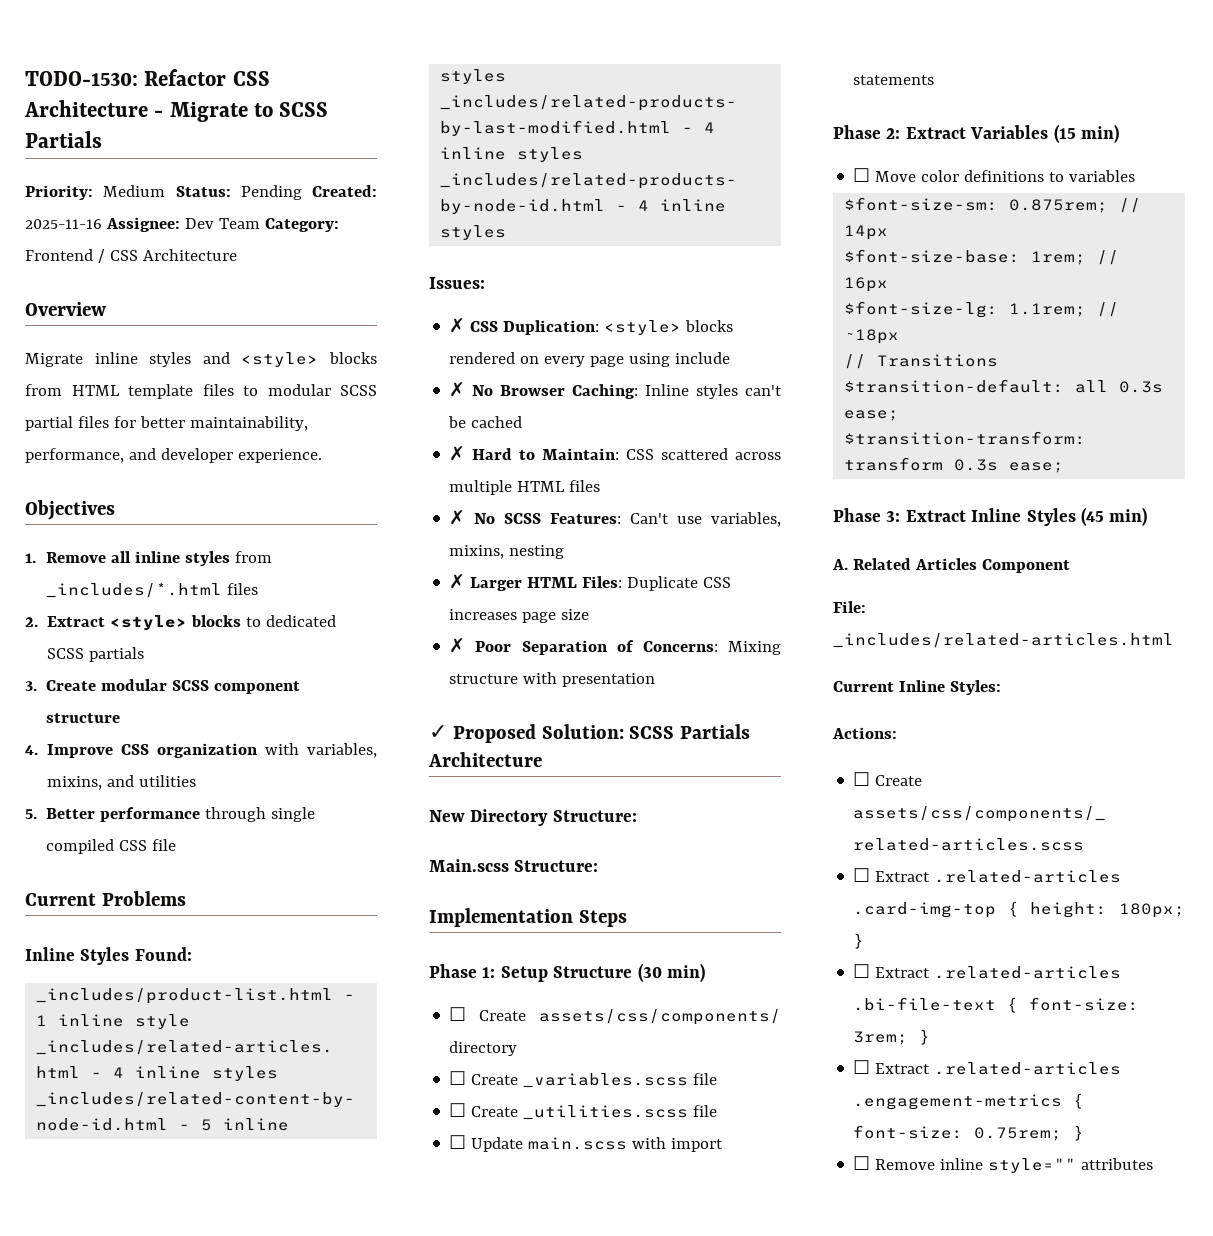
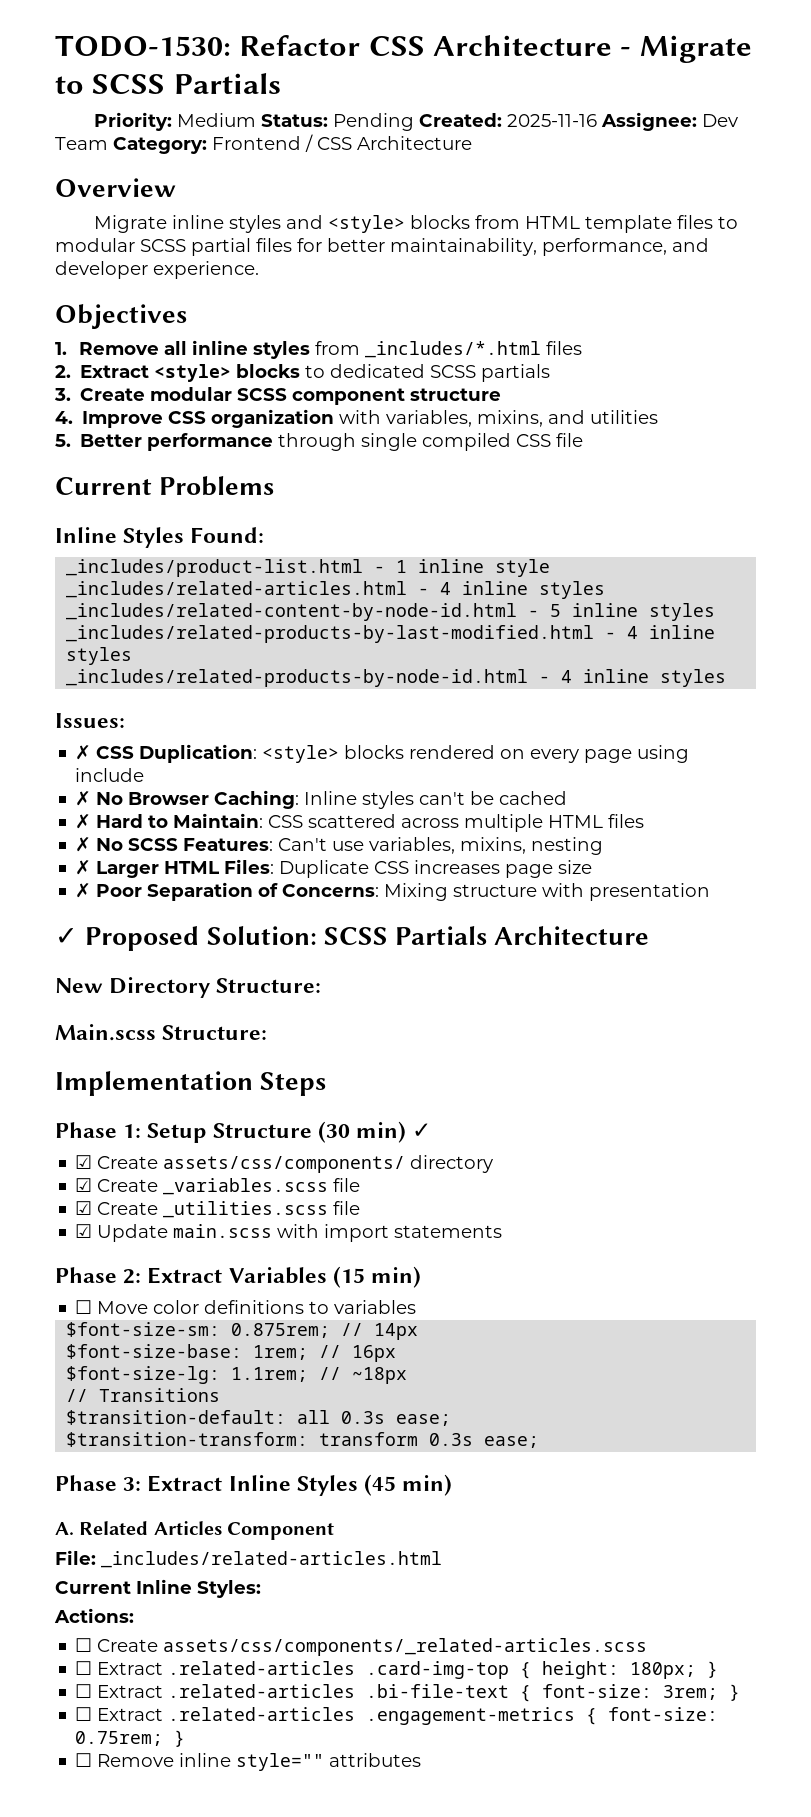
- Phase 1: Setup Structure (30 min)
- ☐ Create assets/css/components/ directory
+ Phase 1: Setup Structure (30 min) ✓
+ ☑ Create assets/css/components/ directory
- ☐ Create _variables.scss file
+ ☑ Create _variables.scss file
- ☐ Create _utilities.scss file
+ ☑ Create _utilities.scss file
- ☐ Update main.scss with import statements
+ ☑ Update main.scss with import statements

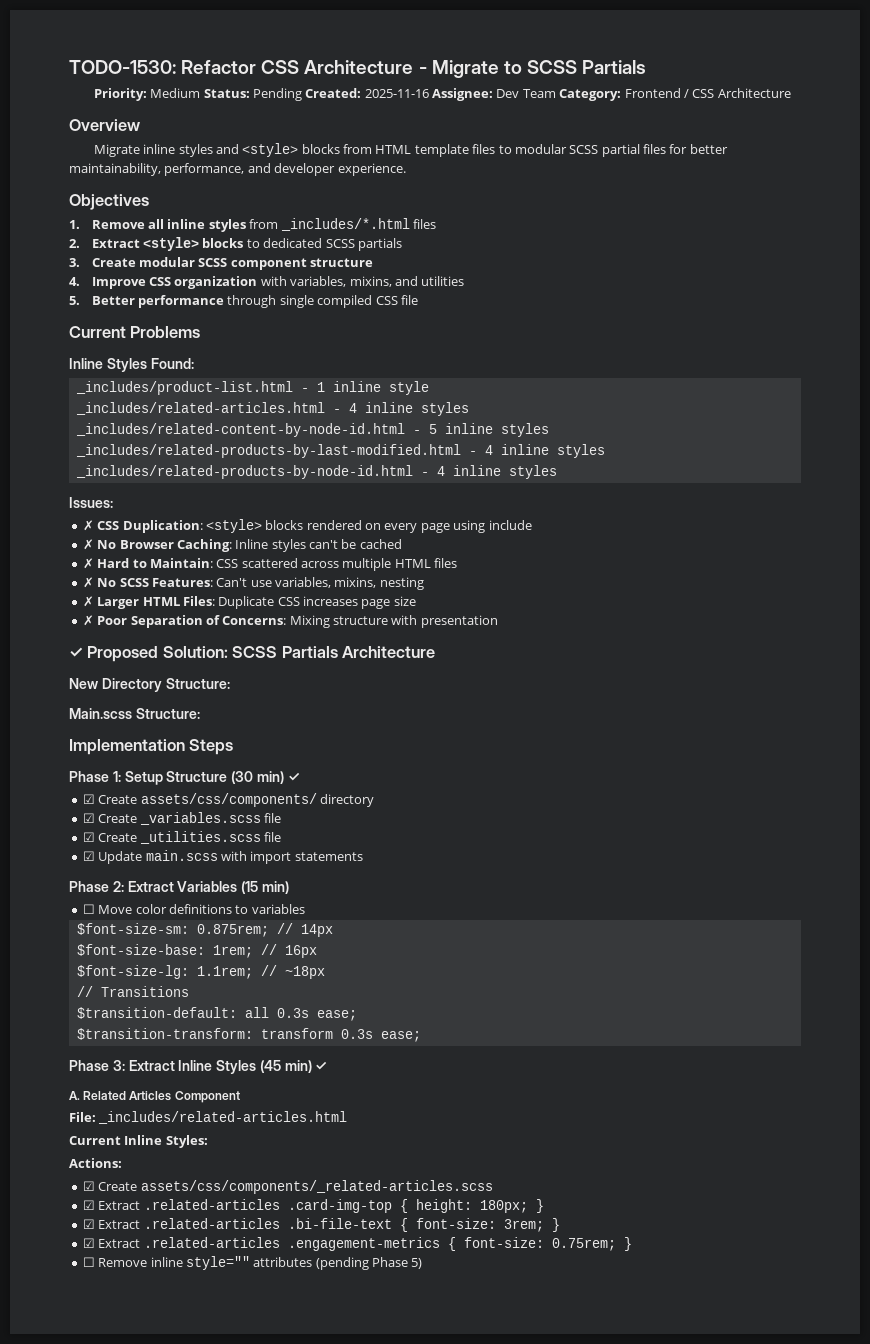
- Phase 3: Extract Inline Styles (45 min)
+ Phase 3: Extract Inline Styles (45 min) ✓
- ☐ Create assets/css/components/_related-articles.scss
+ ☑ Create assets/css/components/_related-articles.scss
- ☐ Extract .related-articles .card-img-top { height: 180px; }
+ ☑ Extract .related-articles .card-img-top { height: 180px; }
- ☐ Extract .related-articles .bi-file-text { font-size: 3rem; }
+ ☑ Extract .related-articles .bi-file-text { font-size: 3rem; }
- ☐ Extract .related-articles .engagement-metrics { font-size: 0.75rem; }
+ ☑ Extract .related-articles .engagement-metrics { font-size: 0.75rem; }
- ☐ Remove inline style="" attributes
+ ☐ Remove inline style="" attributes (pending Phase 5)

